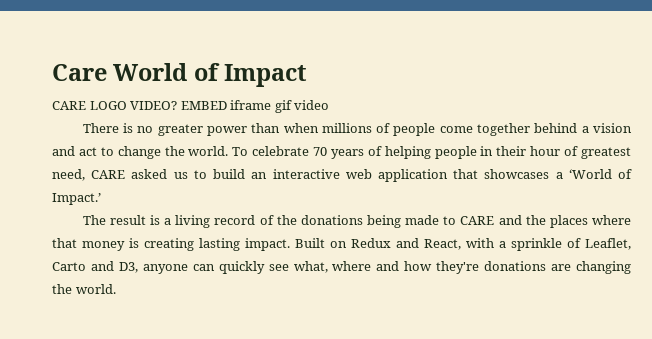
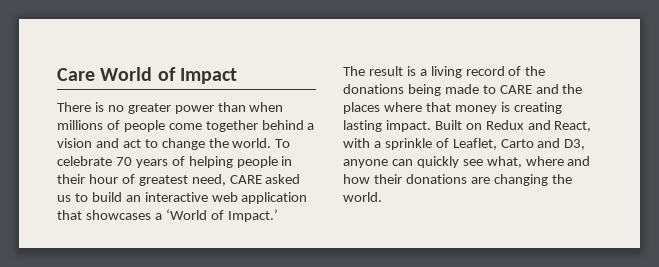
- CARE LOGO VIDEO? EMBED iframe gif video
- Built on Redux and React, with a sprinkle of Leaflet, Carto and D3, anyone can quickly see what, where and how they're donations are changing the world.
+ Built on Redux and React, with a sprinkle of Leaflet, Carto and D3, anyone can quickly see what, where and how their donations are changing the world.

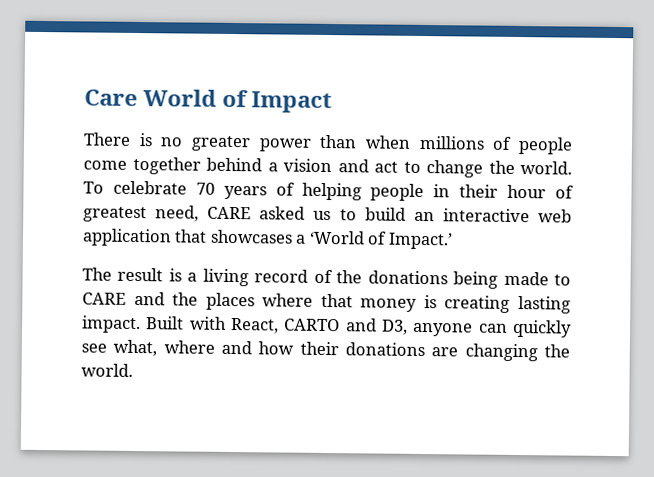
- Built on Redux and React, with a sprinkle of Leaflet, Carto and D3, anyone can quickly see what, where and how their donations are changing the world.
+ Built with React, CARTO and D3, anyone can quickly see what, where and how their donations are changing the world.

